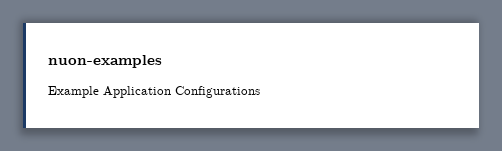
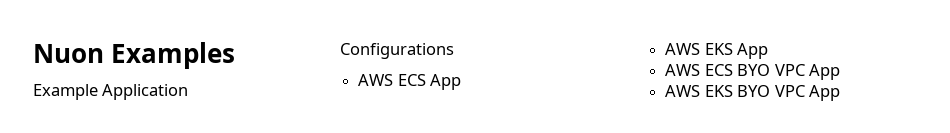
- nuon-examples
+ Nuon Examples
+ AWS ECS App
+ AWS EKS App
+ AWS ECS BYO VPC App
+ AWS EKS BYO VPC App

